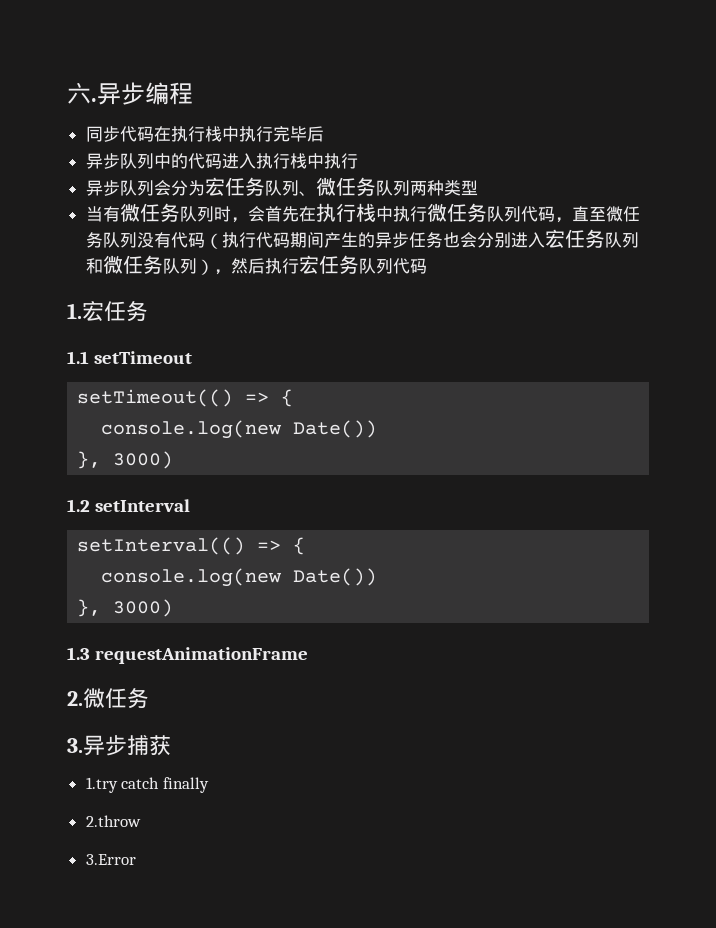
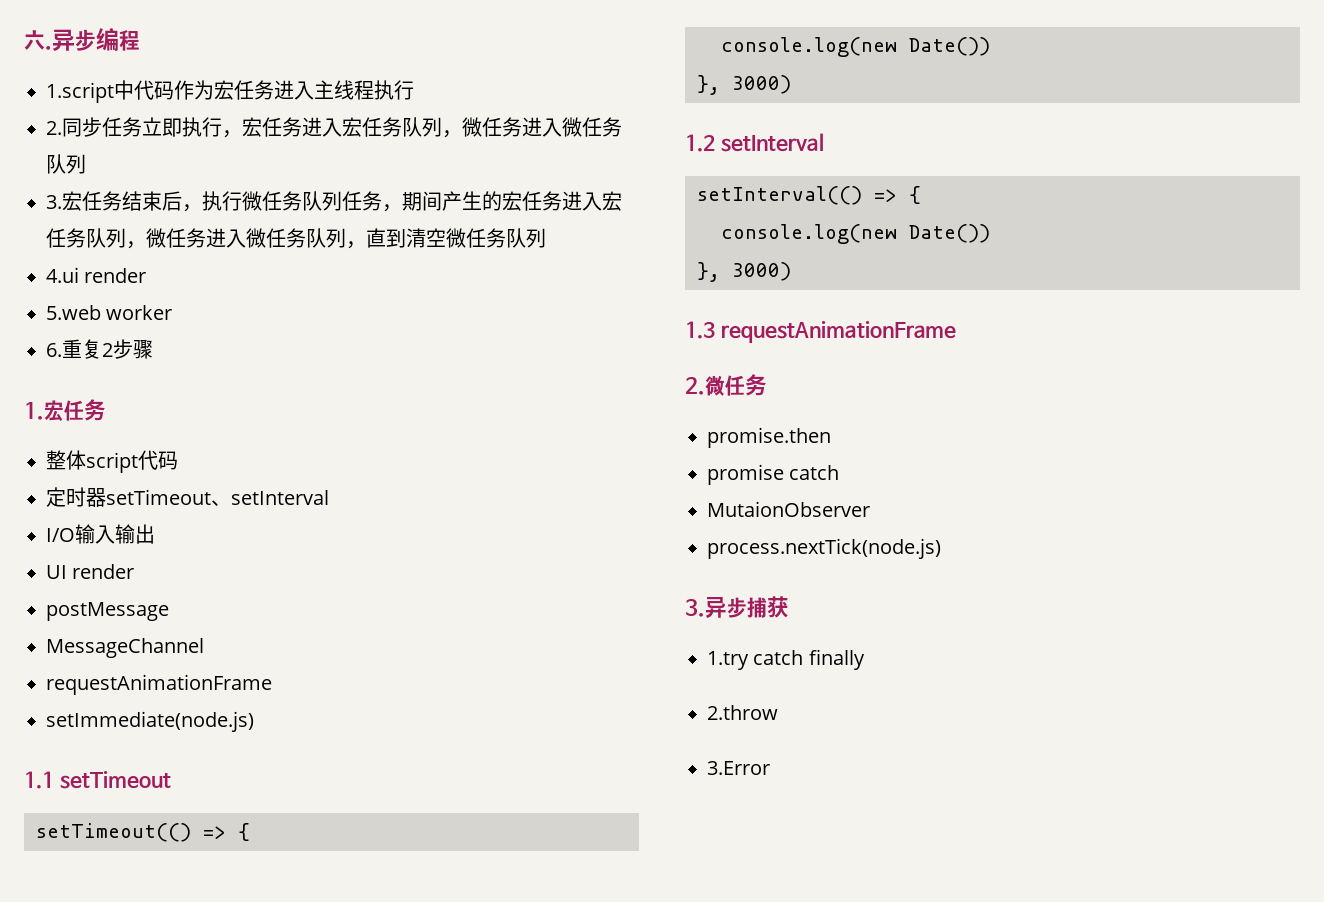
- 同步代码在执行栈中执行完毕后
- 异步队列中的代码进入执行栈中执行
- 异步队列会分为宏任务队列、微任务队列两种类型
- 当有微任务队列时，会首先在执行栈中执行微任务队列代码，直至微任务队列没有代码（执行代码期间产生的异步任务也会分别进入宏任务队列和微任务队列），然后执行宏任务队列代码
+ 1.script中代码作为宏任务进入主线程执行
+ 2.同步任务立即执行，宏任务进入宏任务队列，微任务进入微任务队列
+ 3.宏任务结束后，执行微任务队列任务，期间产生的宏任务进入宏任务队列，微任务进入微任务队列，直到清空微任务队列
+ 4.ui render
+ 5.web worker
+ 6.重复2步骤
  1.宏任务
+ 整体script代码
+ 定时器setTimeout、setInterval
+ I/O输入输出
+ UI render
+ postMessage
+ MessageChannel
+ requestAnimationFrame
+ setImmediate(node.js)
+ promise.then
+ promise catch
+ MutaionObserver
+ process.nextTick(node.js)

